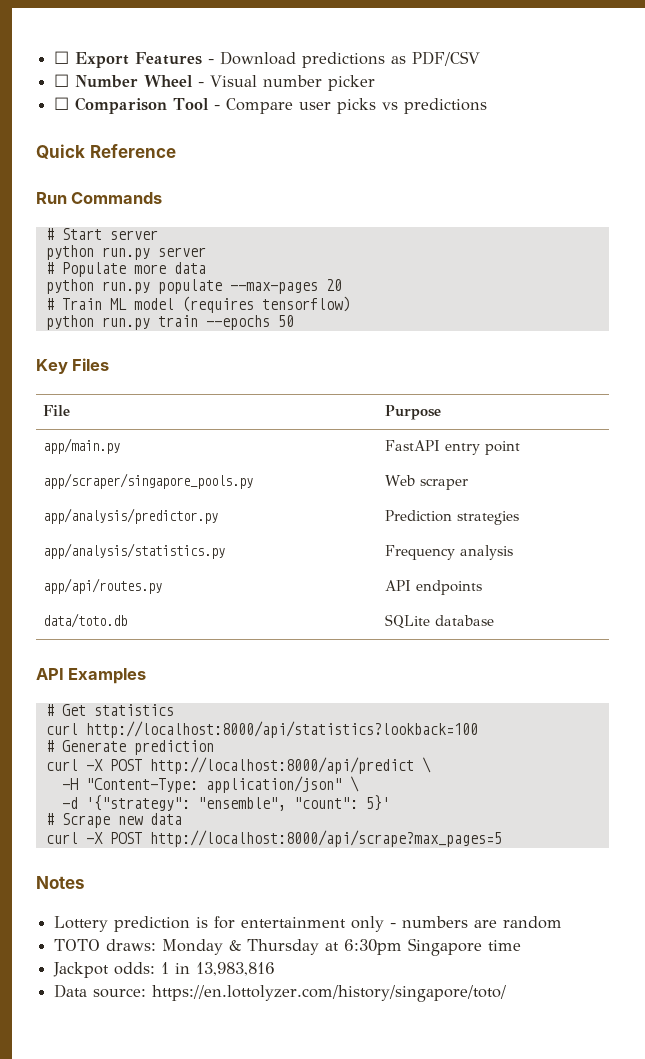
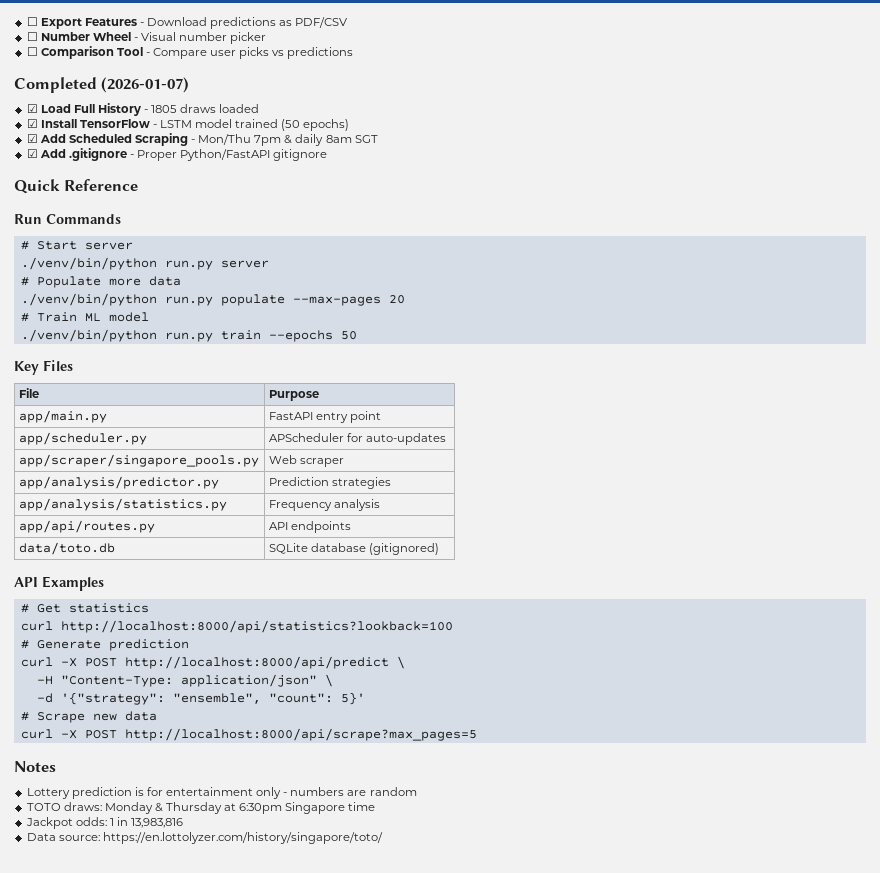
+ Completed (2026-01-07)
+ ☑ Load Full History - 1805 draws loaded
+ ☑ Install TensorFlow - LSTM model trained (50 epochs)
+ ☑ Add Scheduled Scraping - Mon/Thu 7pm & daily 8am SGT
+ ☑ Add .gitignore - Proper Python/FastAPI gitignore
- python run.py server
+ ./venv/bin/python run.py server
- python run.py populate --max-pages 20
+ ./venv/bin/python run.py populate --max-pages 20
- # Train ML model (requires tensorflow)
- python run.py train --epochs 50
+ # Train ML model
+ ./venv/bin/python run.py train --epochs 50
+ app/scheduler.py | APScheduler for auto-updates
- data/toto.db | SQLite database
+ data/toto.db | SQLite database (gitignored)

